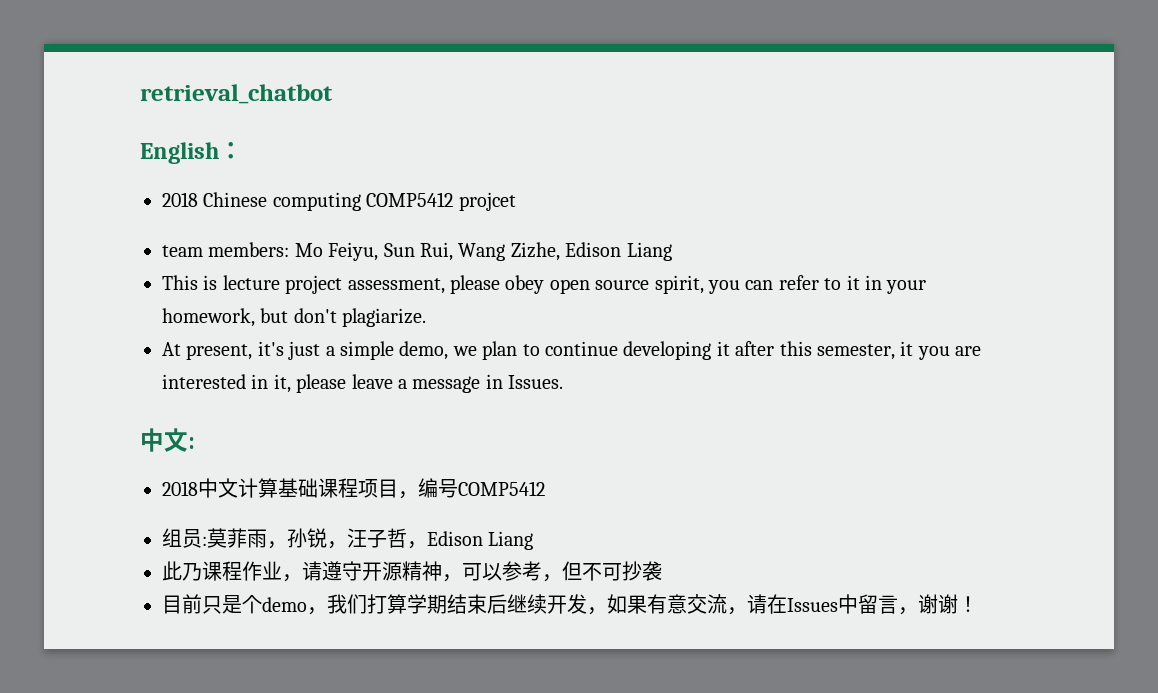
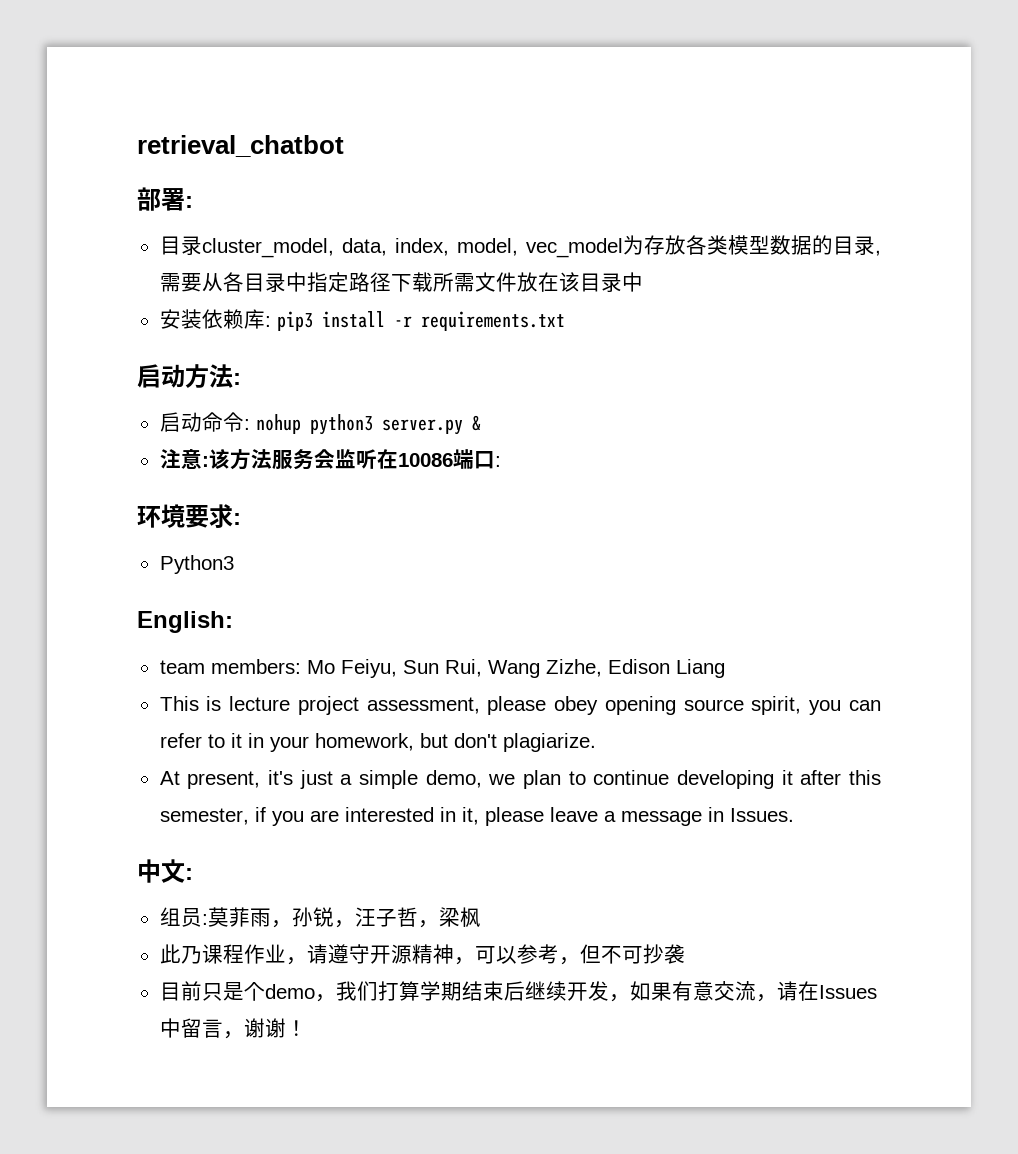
- English：
- 2018 Chinese computing COMP5412 projcet
+ 部署:
+ 目录cluster_model, data, index, model, vec_model为存放各类模型数据的目录,需要从各目录中指定路径下载所需文件放在该目录中
+ 安装依赖库: pip3 install -r requirements.txt
+ 启动方法:
+ 启动命令: nohup python3 server.py &
+ 注意:该方法服务会监听在10086端口:
+ 环境要求:
+ Python3
+ English:
- This is lecture project assessment, please obey open source spirit, you can refer to it in your homework, but don't plagiarize.
+ This is lecture project assessment, please obey opening source spirit, you can refer to it in your homework, but don't plagiarize.
- At present, it's just a simple demo, we plan to continue developing it after this semester, it you are interested in it, please leave a message in Issues.
+ At present, it's just a simple demo, we plan to continue developing it after this semester, if you are interested in it, please leave a message in Issues.
- 2018中文计算基础课程项目，编号COMP5412
- 组员:莫菲雨，孙锐，汪子哲，Edison Liang
+ 组员:莫菲雨，孙锐，汪子哲，梁枫

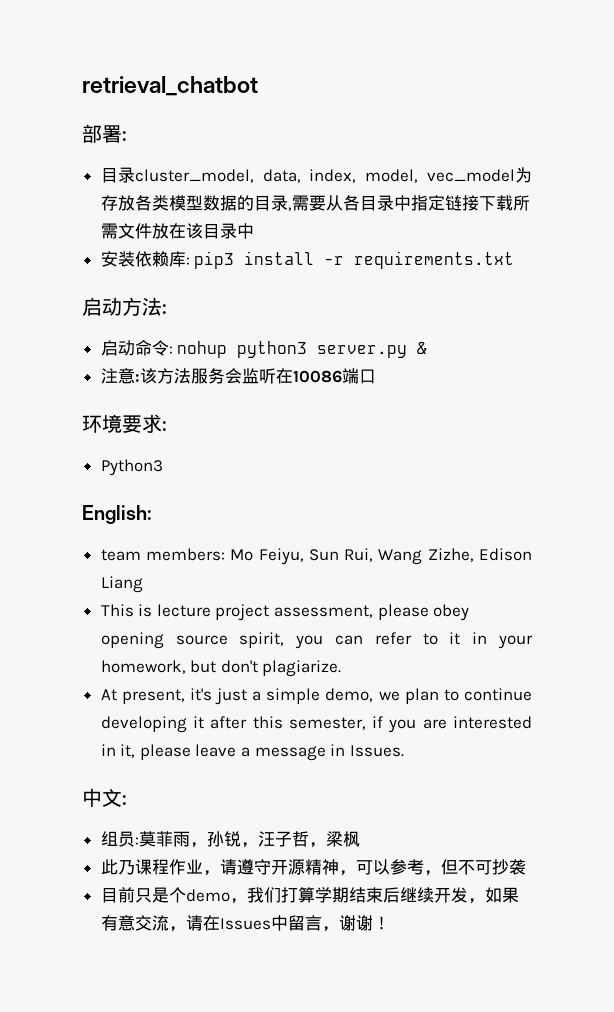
- 目录cluster_model, data, index, model, vec_model为存放各类模型数据的目录,需要从各目录中指定路径下载所需文件放在该目录中
+ 目录cluster_model, data, index, model, vec_model为存放各类模型数据的目录,需要从各目录中指定链接下载所需文件放在该目录中
- 注意:该方法服务会监听在10086端口:
+ 注意:该方法服务会监听在10086端口

